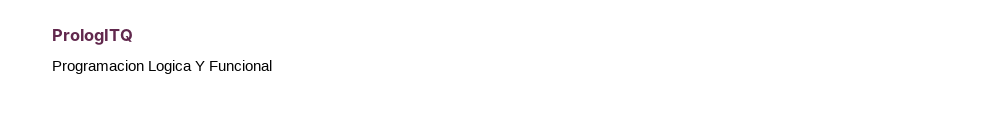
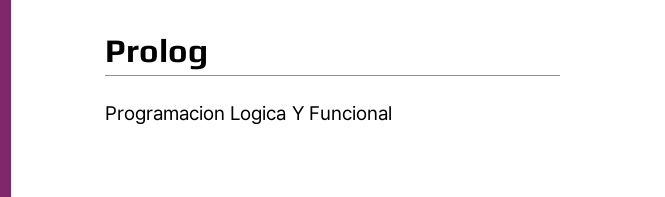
- PrologITQ
+ Prolog

